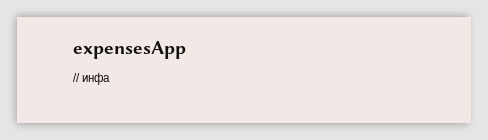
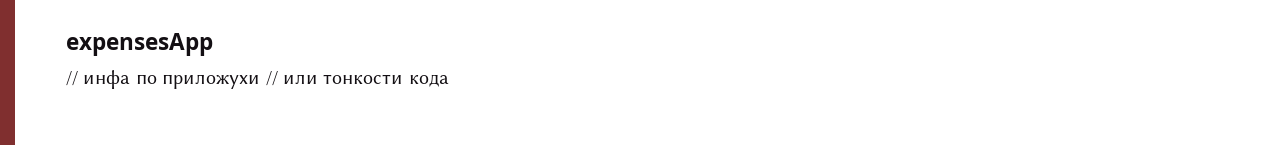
- // инфа
+ // инфа по приложухи // или тонкости кода

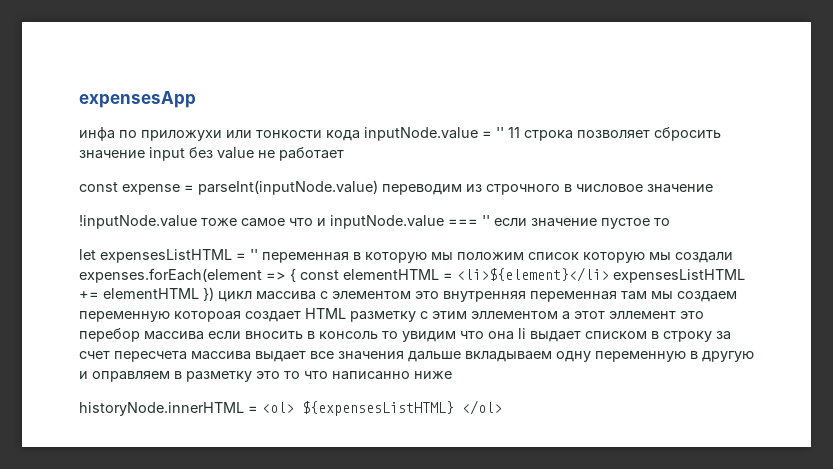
- // инфа по приложухи // или тонкости кода
+ инфа по приложухи или тонкости кода inputNode.value = '' 11 строка позволяет сбросить значение input без value не работает
+ const expense = parseInt(inputNode.value) переводим из строчного в числовое значение
+ !inputNode.value тоже самое что и inputNode.value === '' если значение пустое то
+ let expensesListHTML = '' переменная в которую мы положим список которую мы создали expenses.forEach(element => { const elementHTML = <li>${element}</li> expensesListHTML += elementHTML }) цикл массива с элементом это внутренняя переменная там мы создаем переменную котороая создает HTML разметку с этим эллементом а этот эллемент это перебор массива если вносить в консоль то увидим что она li выдает списком в строку за счет пересчета массива выдает все значения дальше вкладываем одну переменную в другую и оправляем в разметку это то что написанно ниже
+ historyNode.innerHTML = <ol> ${expensesListHTML} </ol>

